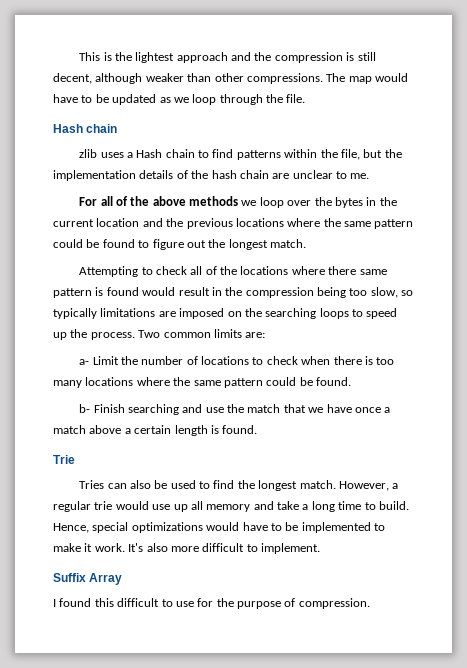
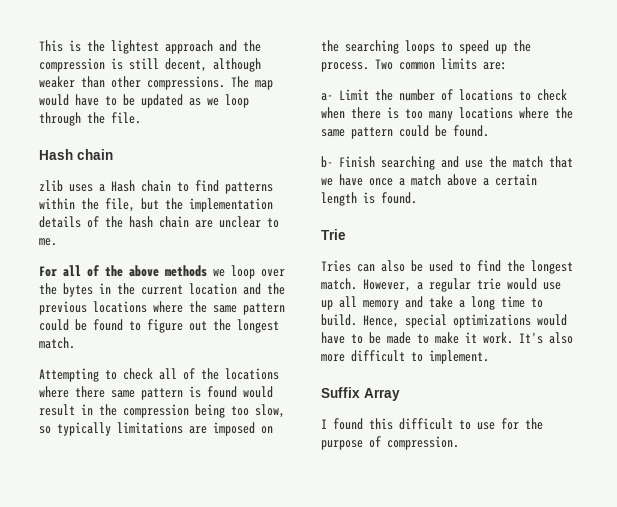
- Hence, special optimizations would have to be implemented to make it work.
+ Hence, special optimizations would have to be made to make it work.

